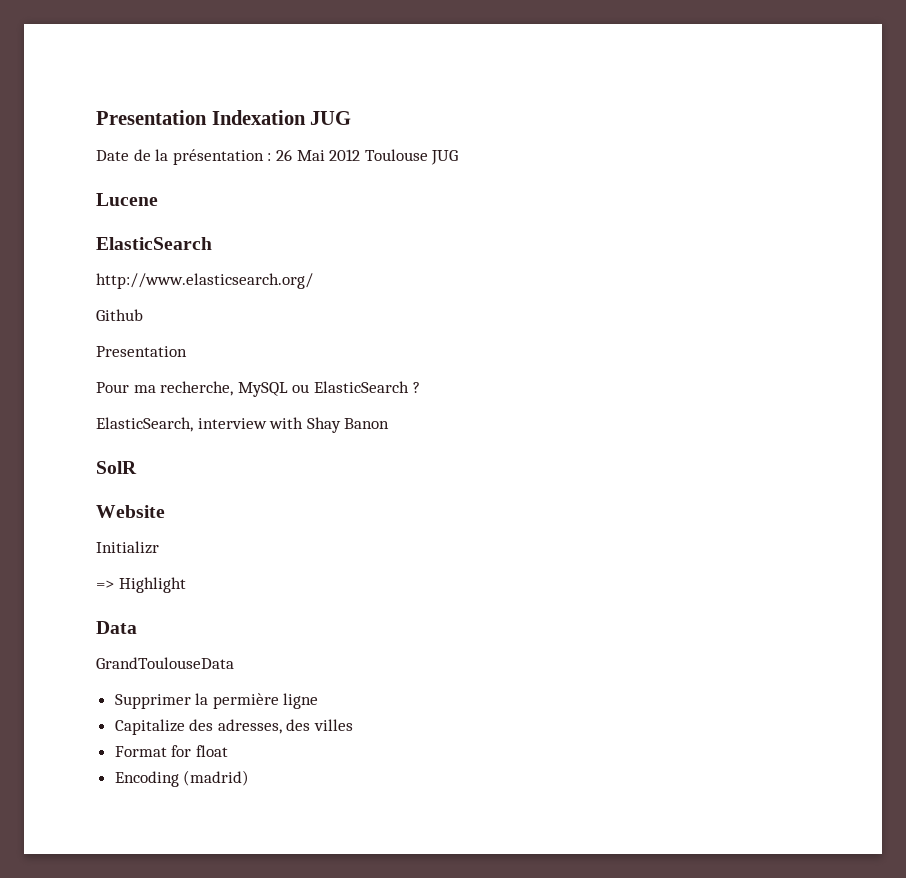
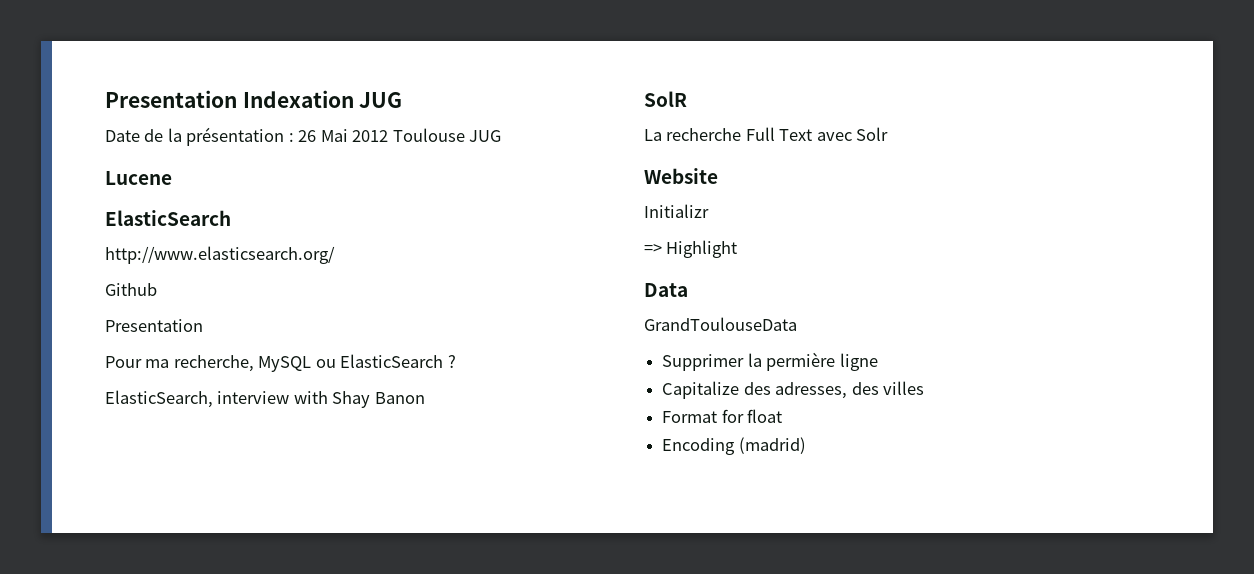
+ La recherche Full Text avec Solr

